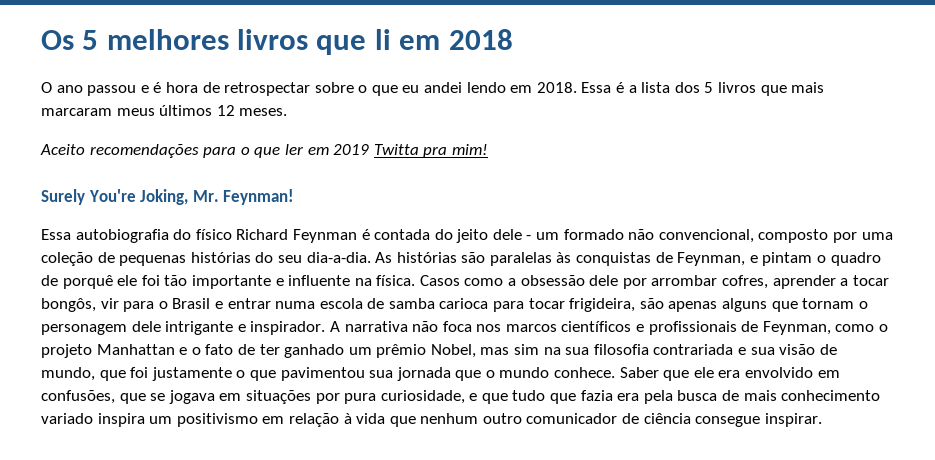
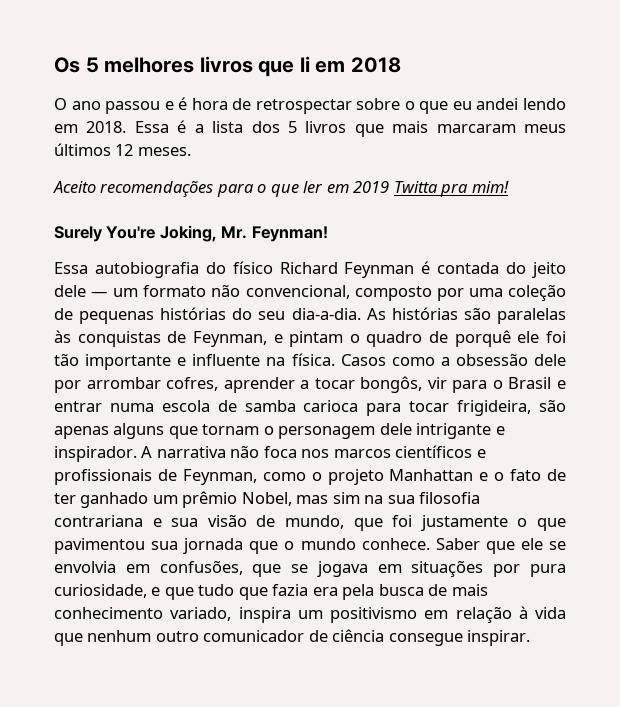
- Essa autobiografia do físico Richard Feynman é contada do jeito dele - um formado não convencional, composto por uma coleção de pequenas histórias do seu dia-a-dia.
+ Essa autobiografia do físico Richard Feynman é contada do jeito dele — um formato não convencional, composto por uma coleção de pequenas histórias do seu dia-a-dia.
- A narrativa não foca nos marcos científicos e profissionais de Feynman, como o projeto Manhattan e o fato de ter ganhado um prêmio Nobel, mas sim na sua filosofia contrariada e sua visão de mundo, que foi justamente o que pavimentou sua jornada que o mundo conhece.
+ A narrativa não foca nos marcos científicos e profissionais de Feynman, como o projeto Manhattan e o fato de ter ganhado um prêmio Nobel, mas sim na sua filosofia contrariana e sua visão de mundo, que foi justamente o que pavimentou sua jornada que o mundo conhece.
- Saber que ele era envolvido em confusões, que se jogava em situações por pura curiosidade, e que tudo que fazia era pela busca de mais conhecimento variado inspira um positivismo em relação à vida que nenhum outro comunicador de ciência consegue inspirar.
+ Saber que ele se envolvia em confusões, que se jogava em situações por pura curiosidade, e que tudo que fazia era pela busca de mais conhecimento variado, inspira um positivismo em relação à vida que nenhum outro comunicador de ciência consegue inspirar.

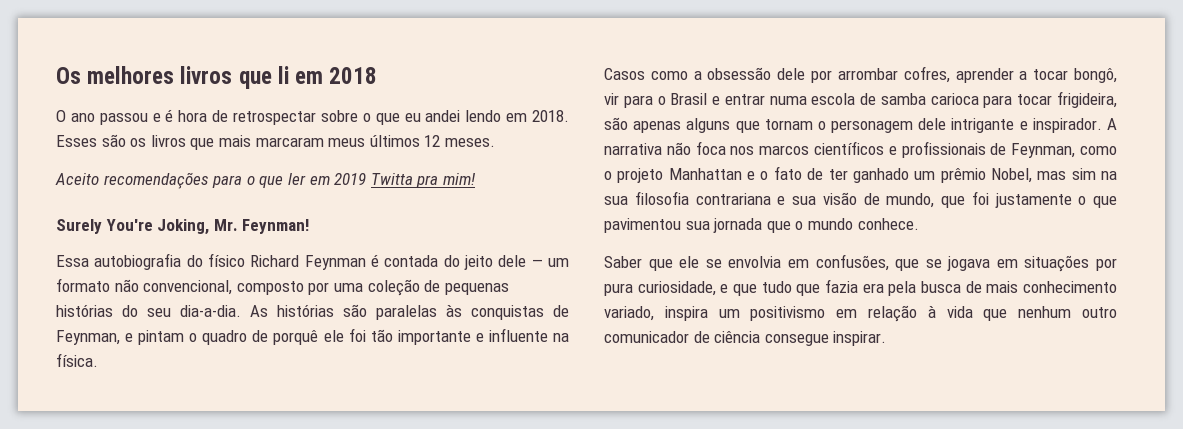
- Os 5 melhores livros que li em 2018
+ Os melhores livros que li em 2018
- Essa é a lista dos 5 livros que mais marcaram meus últimos 12 meses.
+ Esses são os livros que mais marcaram meus últimos 12 meses.
- As histórias são paralelas às conquistas de Feynman, e pintam o quadro de porquê ele foi tão importante e influente na física. Casos como a obsessão dele por arrombar cofres, aprender a tocar bongôs, vir para o Brasil e entrar numa escola de samba carioca para tocar frigideira, são apenas alguns que tornam o personagem dele intrigante e inspirador.
+ As histórias são paralelas às conquistas de Feynman, e pintam o quadro de porquê ele foi tão importante e influente na física.
+ Casos como a obsessão dele por arrombar cofres, aprender a tocar bongô, vir para o Brasil e entrar numa escola de samba carioca para tocar frigideira, são apenas alguns que tornam o personagem dele intrigante e inspirador.
- A narrativa não foca nos marcos científicos e profissionais de Feynman, como o projeto Manhattan e o fato de ter ganhado um prêmio Nobel, mas sim na sua filosofia contrariana e sua visão de mundo, que foi justamente o que pavimentou sua jornada que o mundo conhece. Saber que ele se envolvia em confusões, que se jogava em situações por pura curiosidade, e que tudo que fazia era pela busca de mais conhecimento variado, inspira um positivismo em relação à vida que nenhum outro comunicador de ciência consegue inspirar.
+ A narrativa não foca nos marcos científicos e profissionais de Feynman, como o projeto Manhattan e o fato de ter ganhado um prêmio Nobel, mas sim na sua filosofia contrariana e sua visão de mundo, que foi justamente o que pavimentou sua jornada que o mundo conhece.
+ Saber que ele se envolvia em confusões, que se jogava em situações por pura curiosidade, e que tudo que fazia era pela busca de mais conhecimento variado, inspira um positivismo em relação à vida que nenhum outro comunicador de ciência consegue inspirar.

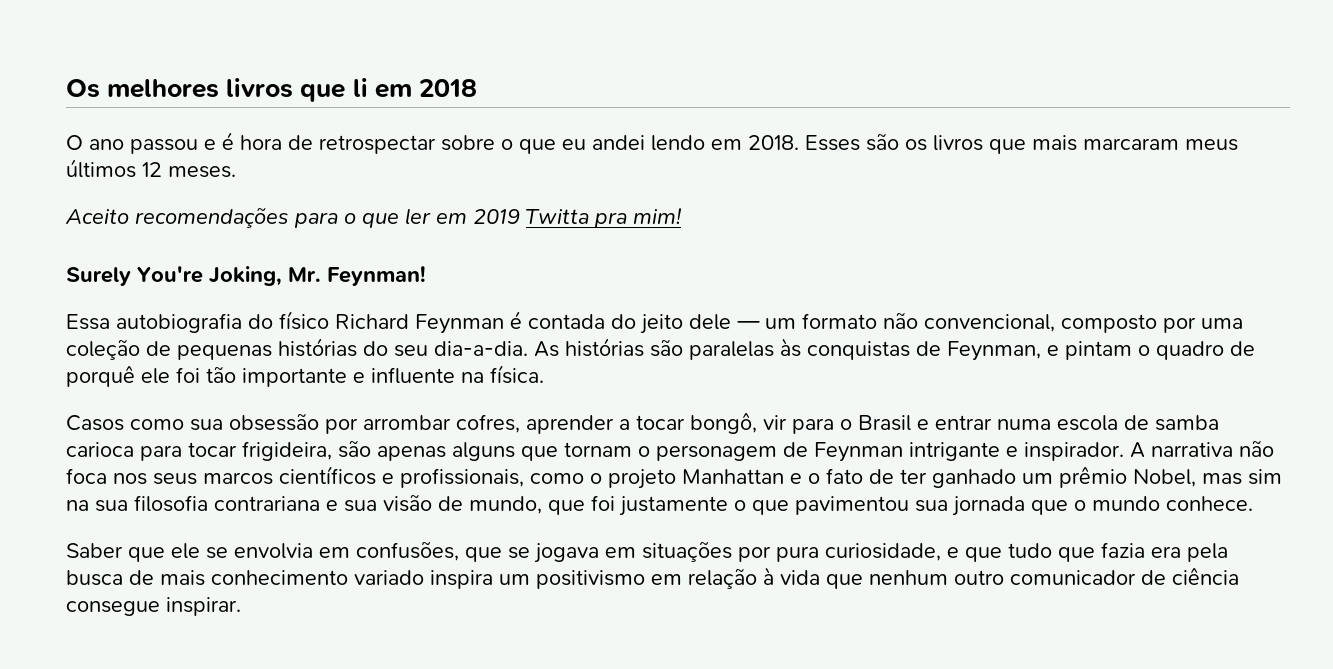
- Casos como a obsessão dele por arrombar cofres, aprender a tocar bongô, vir para o Brasil e entrar numa escola de samba carioca para tocar frigideira, são apenas alguns que tornam o personagem dele intrigante e inspirador.
+ Casos como sua obsessão por arrombar cofres, aprender a tocar bongô, vir para o Brasil e entrar numa escola de samba carioca para tocar frigideira, são apenas alguns que tornam o personagem de Feynman intrigante e inspirador.
- A narrativa não foca nos marcos científicos e profissionais de Feynman, como o projeto Manhattan e o fato de ter ganhado um prêmio Nobel, mas sim na sua filosofia contrariana e sua visão de mundo, que foi justamente o que pavimentou sua jornada que o mundo conhece.
+ A narrativa não foca nos seus marcos científicos e profissionais, como o projeto Manhattan e o fato de ter ganhado um prêmio Nobel, mas sim na sua filosofia contrariana e sua visão de mundo, que foi justamente o que pavimentou sua jornada que o mundo conhece.
- Saber que ele se envolvia em confusões, que se jogava em situações por pura curiosidade, e que tudo que fazia era pela busca de mais conhecimento variado, inspira um positivismo em relação à vida que nenhum outro comunicador de ciência consegue inspirar.
+ Saber que ele se envolvia em confusões, que se jogava em situações por pura curiosidade, e que tudo que fazia era pela busca de mais conhecimento variado inspira um positivismo em relação à vida que nenhum outro comunicador de ciência consegue inspirar.

